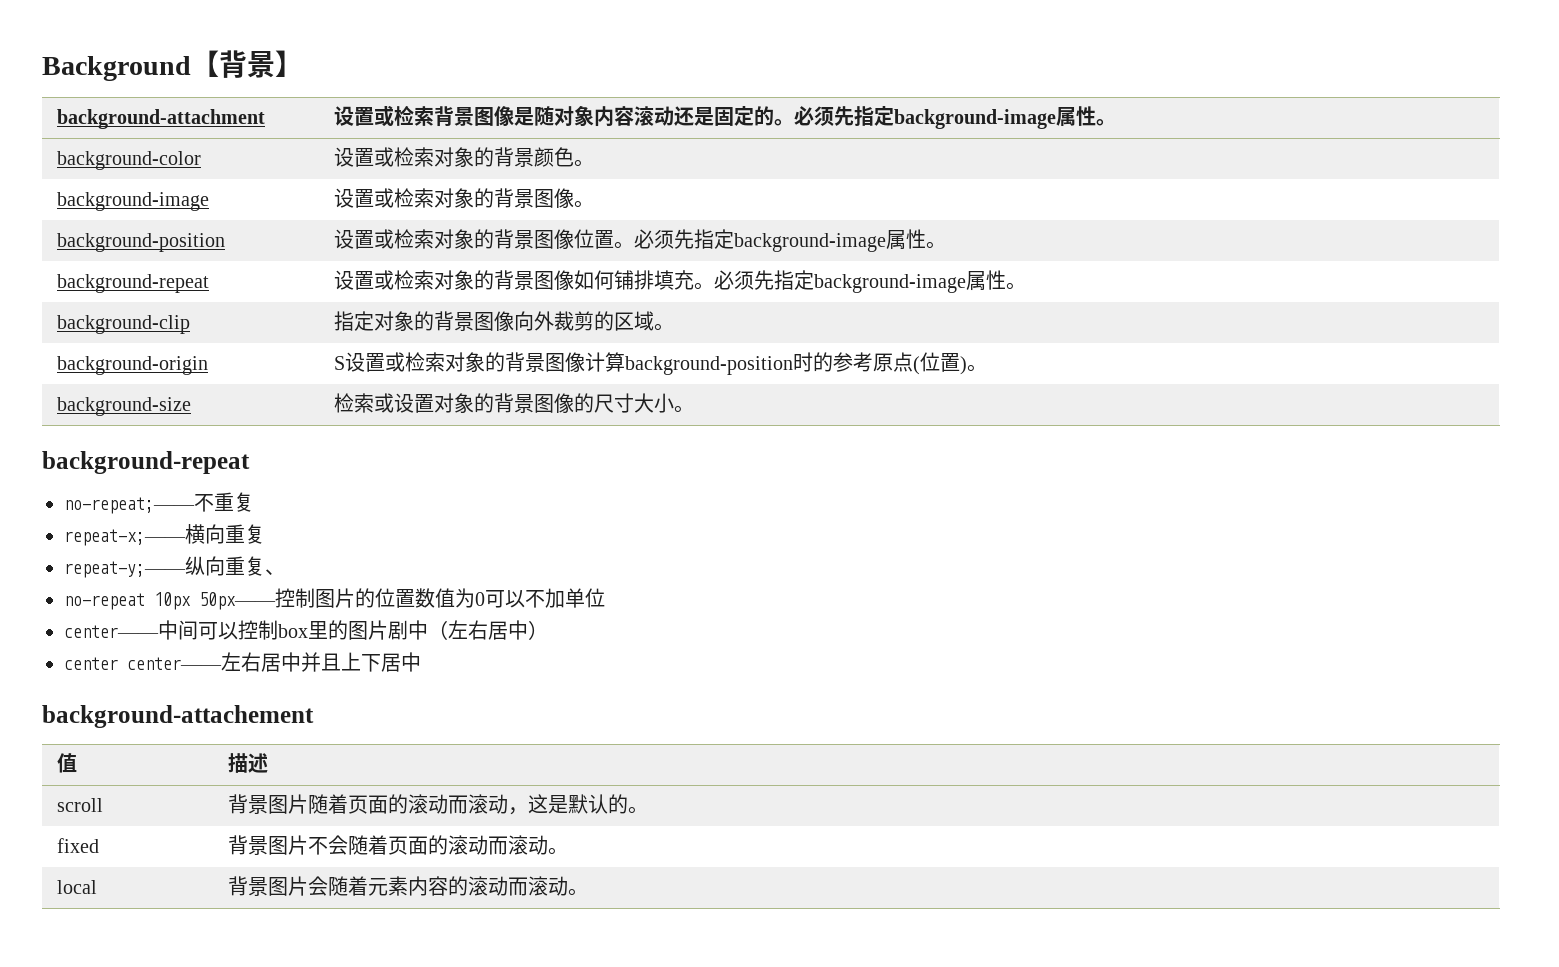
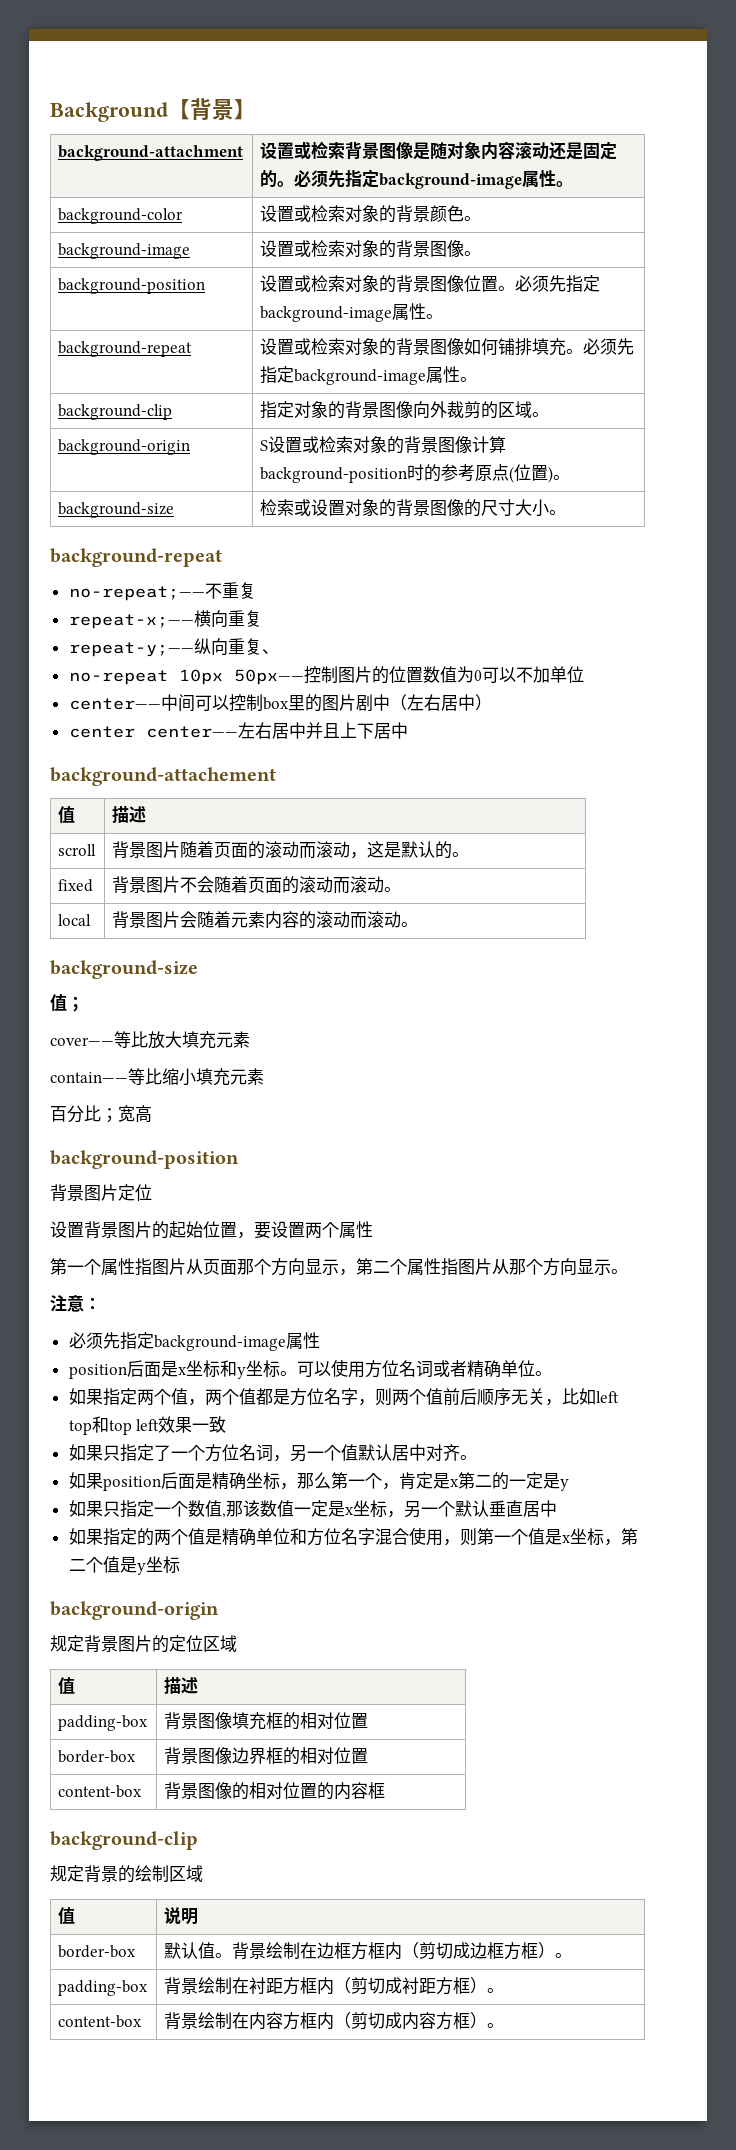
  local | 背景图片会随着元素内容的滚动而滚动。
+ background-size
+ 值；
+ cover——等比放大填充元素
+ contain——等比缩小填充元素
+ 百分比；宽高
+ background-position
+ 背景图片定位
+ 设置背景图片的起始位置，要设置两个属性
+ 第一个属性指图片从页面那个方向显示，第二个属性指图片从那个方向显示。
+ 注意：
+ 必须先指定background-image属性
+ position后面是x坐标和y坐标。可以使用方位名词或者精确单位。
+ 如果指定两个值，两个值都是方位名字，则两个值前后顺序无关，比如left top和top left效果一致
+ 如果只指定了一个方位名词，另一个值默认居中对齐。
+ 如果position后面是精确坐标，那么第一个，肯定是x第二的一定是y
+ 如果只指定一个数值,那该数值一定是x坐标，另一个默认垂直居中
+ 如果指定的两个值是精确单位和方位名字混合使用，则第一个值是x坐标，第二个值是y坐标
+ background-origin
+ 规定背景图片的定位区域
+ 值 | 描述
+ padding-box | 背景图像填充框的相对位置
+ border-box | 背景图像边界框的相对位置
+ content-box | 背景图像的相对位置的内容框
+ background-clip
+ 规定背景的绘制区域
+ 值 | 说明
+ border-box | 默认值。背景绘制在边框方框内（剪切成边框方框）。
+ padding-box | 背景绘制在衬距方框内（剪切成衬距方框）。
+ content-box | 背景绘制在内容方框内（剪切成内容方框）。

